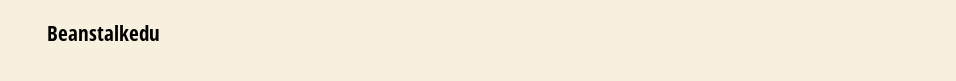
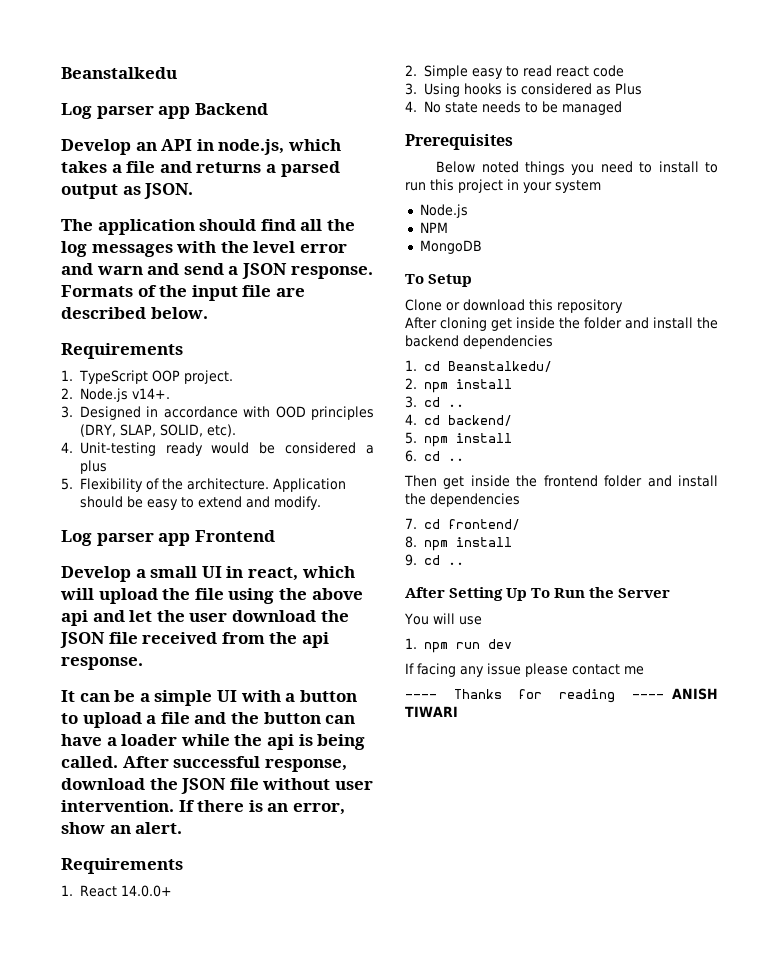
+ Log parser app Backend
+ Develop an API in node.js, which takes a file and returns a parsed output as JSON.
+ The application should find all the log messages with the level error and warn and send a JSON response. Formats of the input file are described below.
+ Requirements
+ 1. TypeScript OOP project.
+ 2. Node.js v14+.
+ 3. Designed in accordance with OOD principles (DRY, SLAP, SOLID, etc).
+ 4. Unit-testing ready would be considered a plus
+ 5. Flexibility of the architecture. Application should be easy to extend and modify.
+ Log parser app Frontend
+ Develop a small UI in react, which will upload the file using the above api and let the user download the JSON file received from the api response.
+ It can be a simple UI with a button to upload a file and the button can have a loader while the api is being called. After successful response, download the JSON file without user intervention. If there is an error, show an alert.
+ Requirements
+ 1. React 14.0.0+
+ 2. Simple easy to read react code
+ 3. Using hooks is considered as Plus
+ 4. No state needs to be managed
+ Prerequisites
+ Below noted things you need to install to run this project in your system
+ Node.js
+ NPM
+ MongoDB
+ To Setup
+ Clone or download this repository
+ After cloning get inside the folder and install the backend dependencies
+ 1. cd Beanstalkedu/
+ 2. npm install
+ 3. cd ..
+ 4. cd backend/
+ 5. npm install
+ 6. cd ..
+ Then get inside the frontend folder and install the dependencies
+ 7. cd frontend/
+ 8. npm install
+ 9. cd ..
+ After Setting Up To Run the Server
+ You will use
+ 1. npm run dev
+ If facing any issue please contact me
+ ---- Thanks for reading ---- ANISH TIWARI

